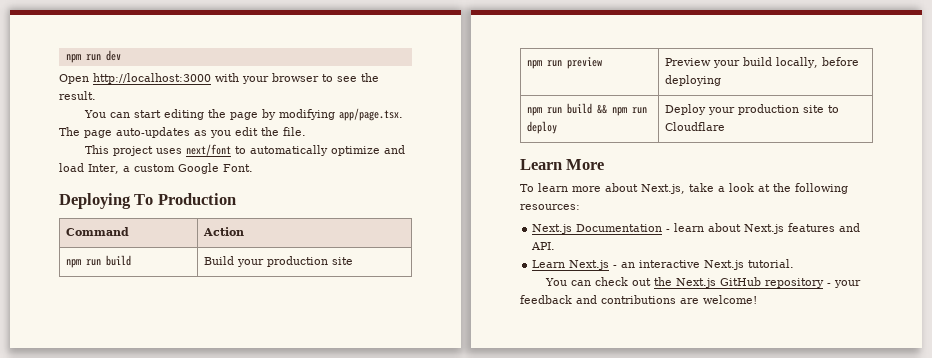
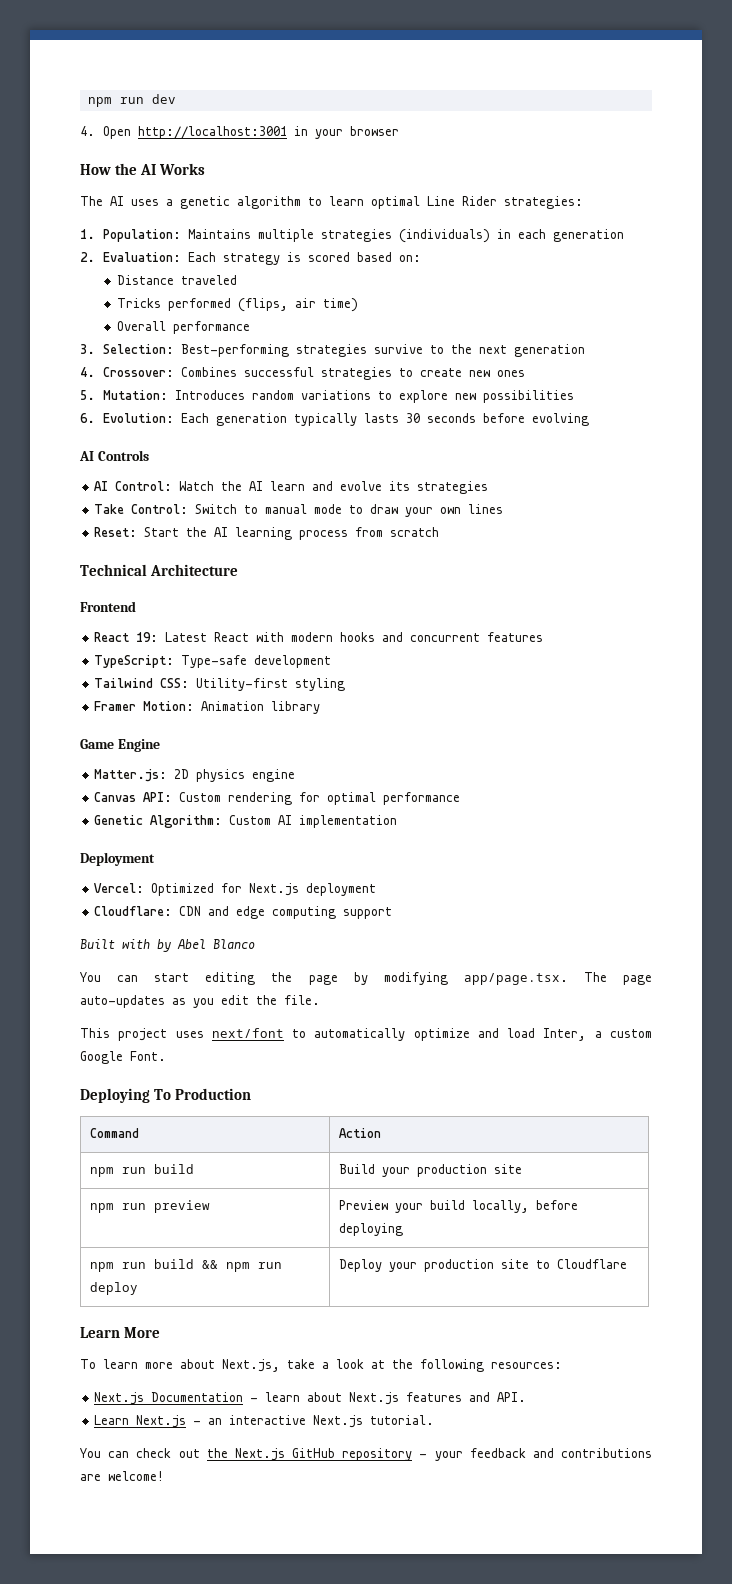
- Open http://localhost:3000 with your browser to see the result.
+ 4. Open http://localhost:3001 in your browser
+ How the AI Works
+ The AI uses a genetic algorithm to learn optimal Line Rider strategies:
+ 1. Population: Maintains multiple strategies (individuals) in each generation
+ 2. Evaluation: Each strategy is scored based on:
+ Distance traveled
+ Tricks performed (flips, air time)
+ Overall performance
+ 3. Selection: Best-performing strategies survive to the next generation
+ 4. Crossover: Combines successful strategies to create new ones
+ 5. Mutation: Introduces random variations to explore new possibilities
+ 6. Evolution: Each generation typically lasts 30 seconds before evolving
+ AI Controls
+ AI Control: Watch the AI learn and evolve its strategies
+ Take Control: Switch to manual mode to draw your own lines
+ Reset: Start the AI learning process from scratch
+ Technical Architecture
+ Frontend
+ React 19: Latest React with modern hooks and concurrent features
+ TypeScript: Type-safe development
+ Tailwind CSS: Utility-first styling
+ Framer Motion: Animation library
+ Game Engine
+ Matter.js: 2D physics engine
+ Canvas API: Custom rendering for optimal performance
+ Genetic Algorithm: Custom AI implementation
+ Deployment
+ Vercel: Optimized for Next.js deployment
+ Cloudflare: CDN and edge computing support
+ Built with by Abel Blanco

